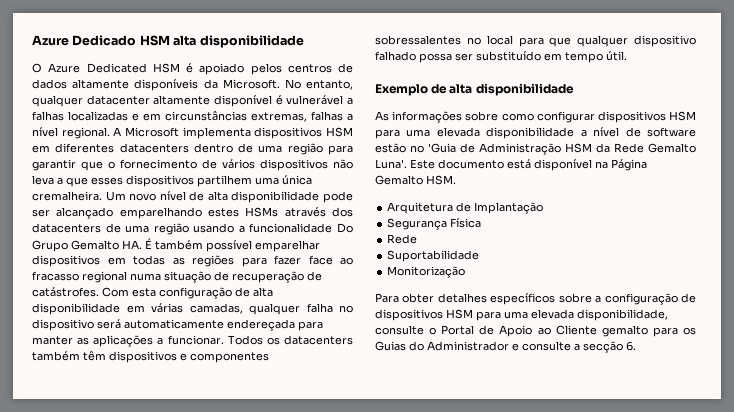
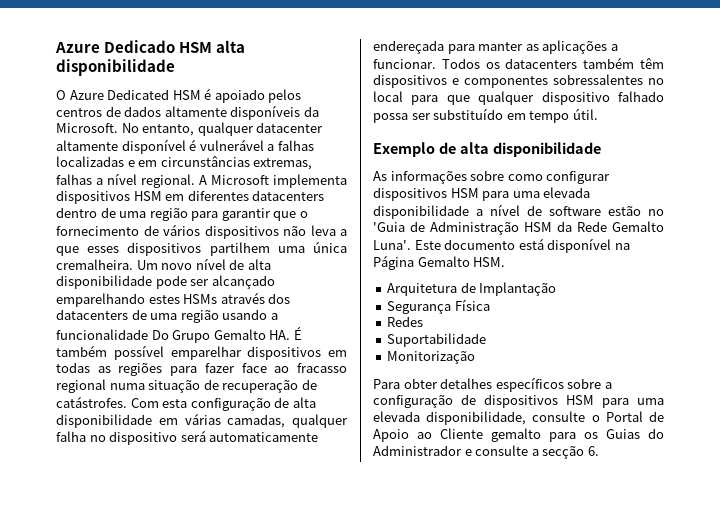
  Segurança Física
- Rede
+ Redes

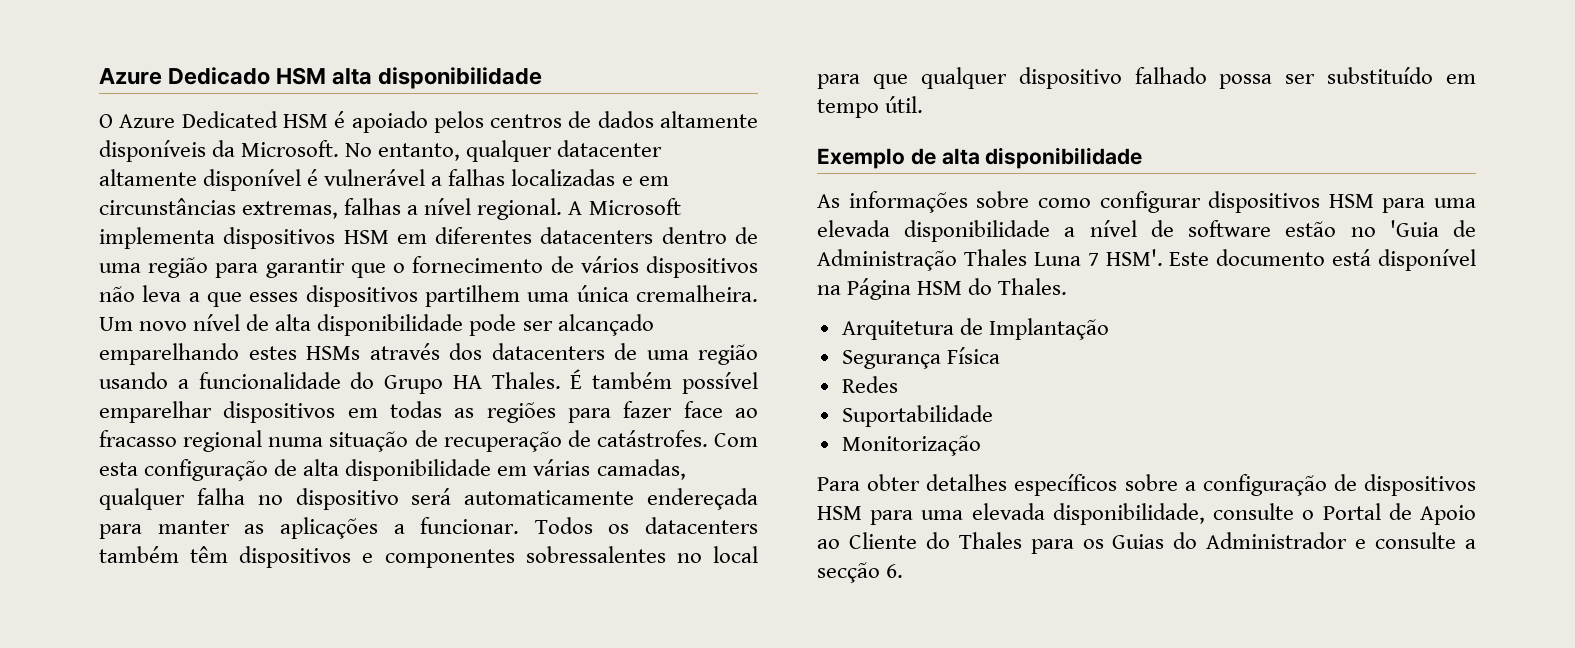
- Um novo nível de alta disponibilidade pode ser alcançado emparelhando estes HSMs através dos datacenters de uma região usando a funcionalidade Do Grupo Gemalto HA. É também possível emparelhar dispositivos em todas as regiões para fazer face ao fracasso regional numa situação de recuperação de catástrofes.
+ Um novo nível de alta disponibilidade pode ser alcançado emparelhando estes HSMs através dos datacenters de uma região usando a funcionalidade do Grupo HA Thales. É também possível emparelhar dispositivos em todas as regiões para fazer face ao fracasso regional numa situação de recuperação de catástrofes.
- As informações sobre como configurar dispositivos HSM para uma elevada disponibilidade a nível de software estão no 'Guia de Administração HSM da Rede Gemalto Luna'.
+ As informações sobre como configurar dispositivos HSM para uma elevada disponibilidade a nível de software estão no 'Guia de Administração Thales Luna 7 HSM'.
- Este documento está disponível na Página Gemalto HSM.
+ Este documento está disponível na Página HSM do Thales.
- Para obter detalhes específicos sobre a configuração de dispositivos HSM para uma elevada disponibilidade, consulte o Portal de Apoio ao Cliente gemalto para os Guias do Administrador e consulte a secção 6.
+ Para obter detalhes específicos sobre a configuração de dispositivos HSM para uma elevada disponibilidade, consulte o Portal de Apoio ao Cliente do Thales para os Guias do Administrador e consulte a secção 6.

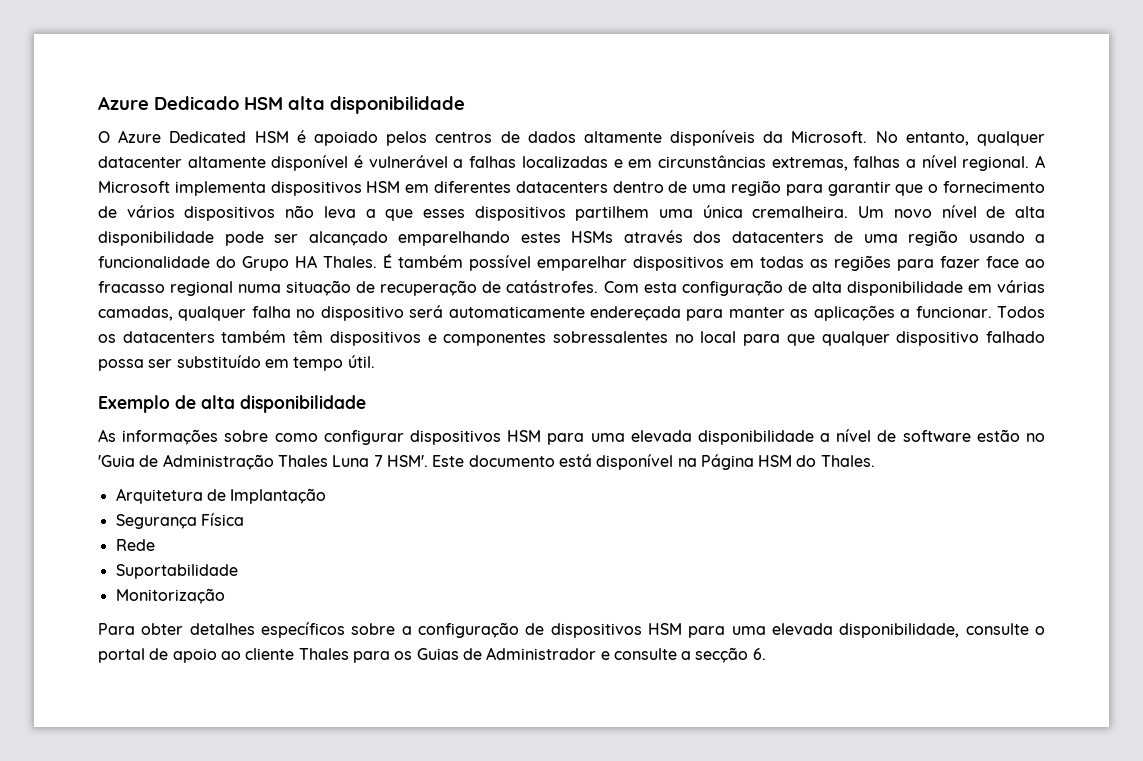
- Redes
+ Rede
- Para obter detalhes específicos sobre a configuração de dispositivos HSM para uma elevada disponibilidade, consulte o Portal de Apoio ao Cliente do Thales para os Guias do Administrador e consulte a secção 6.
+ Para obter detalhes específicos sobre a configuração de dispositivos HSM para uma elevada disponibilidade, consulte o portal de apoio ao cliente Thales para os Guias de Administrador e consulte a secção 6.

